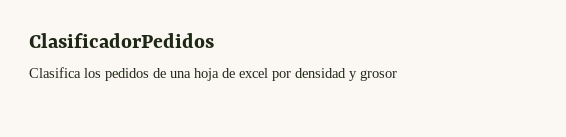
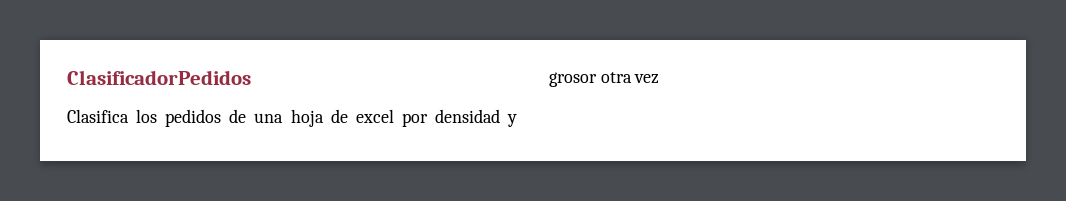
- Clasifica los pedidos de una hoja de excel por densidad y grosor
+ Clasifica los pedidos de una hoja de excel por densidad y grosor otra vez

